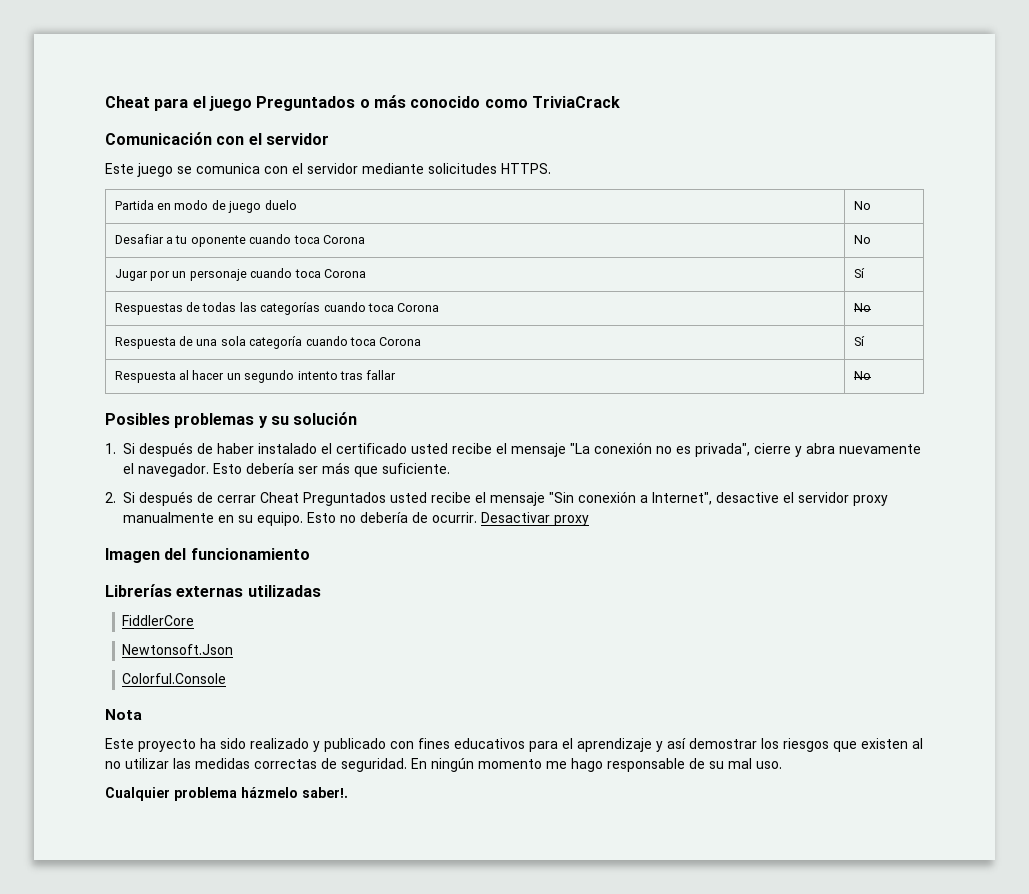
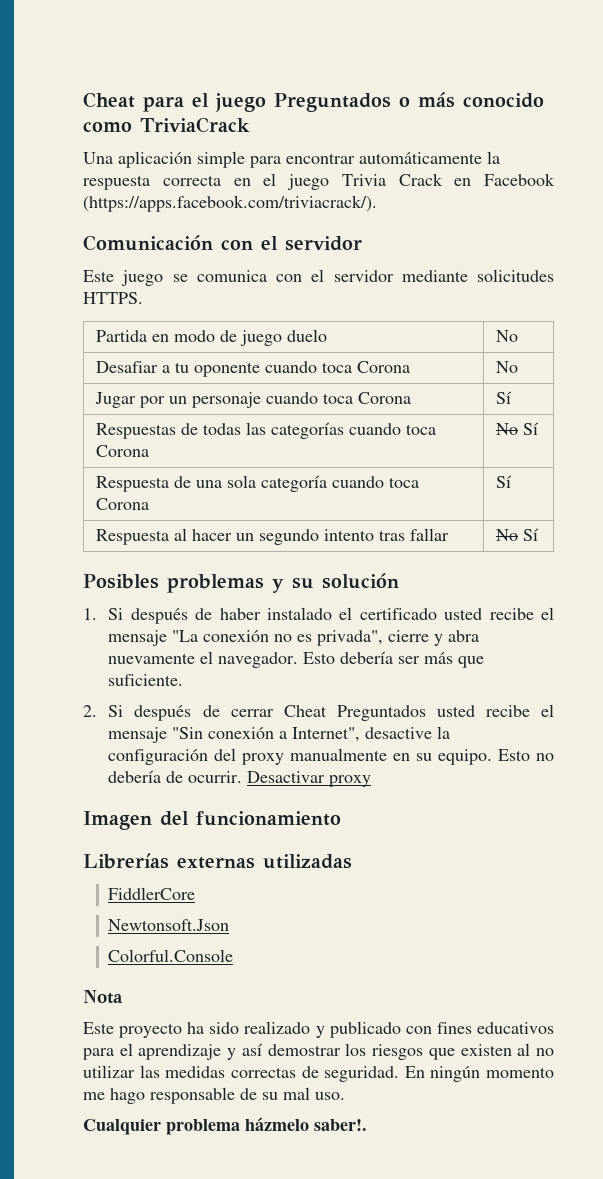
+ Una aplicación simple para encontrar automáticamente la respuesta correcta en el juego Trivia Crack en Facebook (https://apps.facebook.com/triviacrack/).
- Respuestas de todas las categorías cuando toca Corona | No
+ Respuestas de todas las categorías cuando toca Corona | No Sí
- Respuesta al hacer un segundo intento tras fallar | No
+ Respuesta al hacer un segundo intento tras fallar | No Sí
- 2. Si después de cerrar Cheat Preguntados usted recibe el mensaje "Sin conexión a Internet", desactive el servidor proxy manualmente en su equipo.
+ 2. Si después de cerrar Cheat Preguntados usted recibe el mensaje "Sin conexión a Internet", desactive la configuración del proxy manualmente en su equipo.

